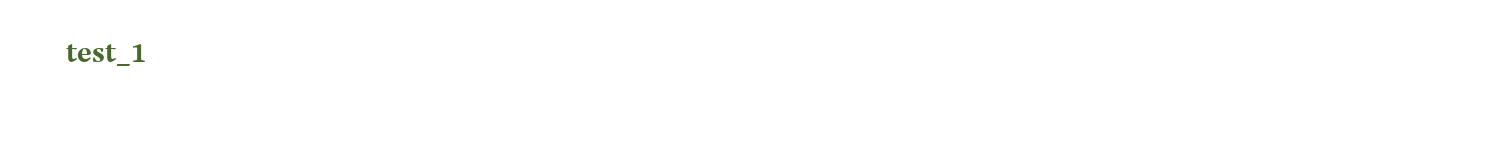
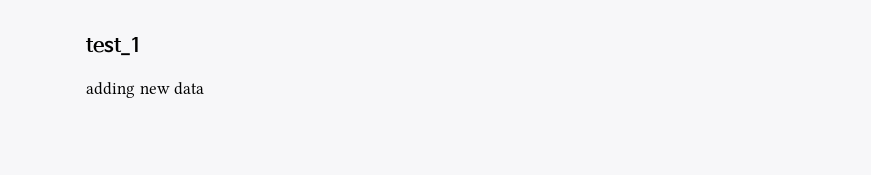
+ adding new data

